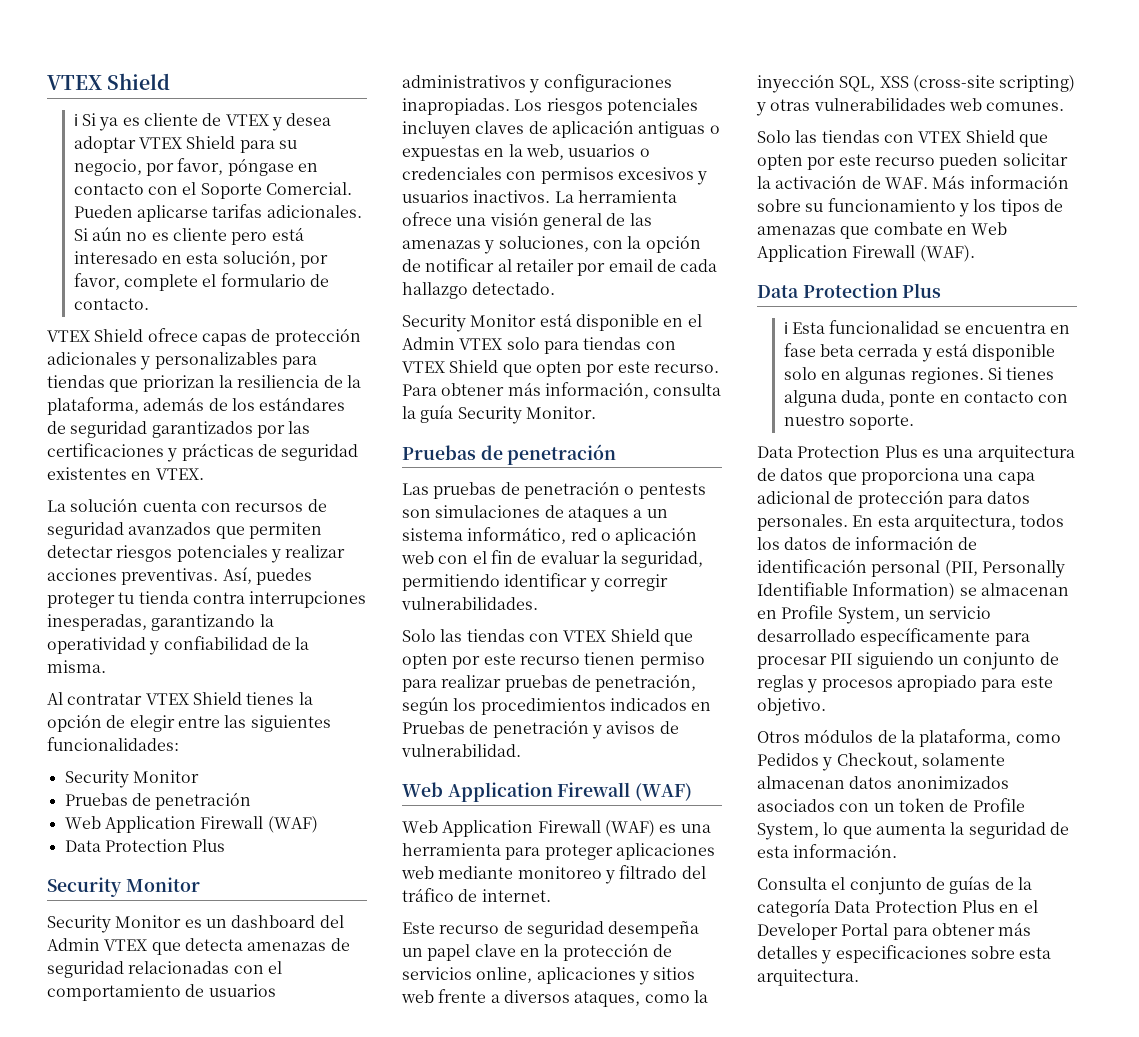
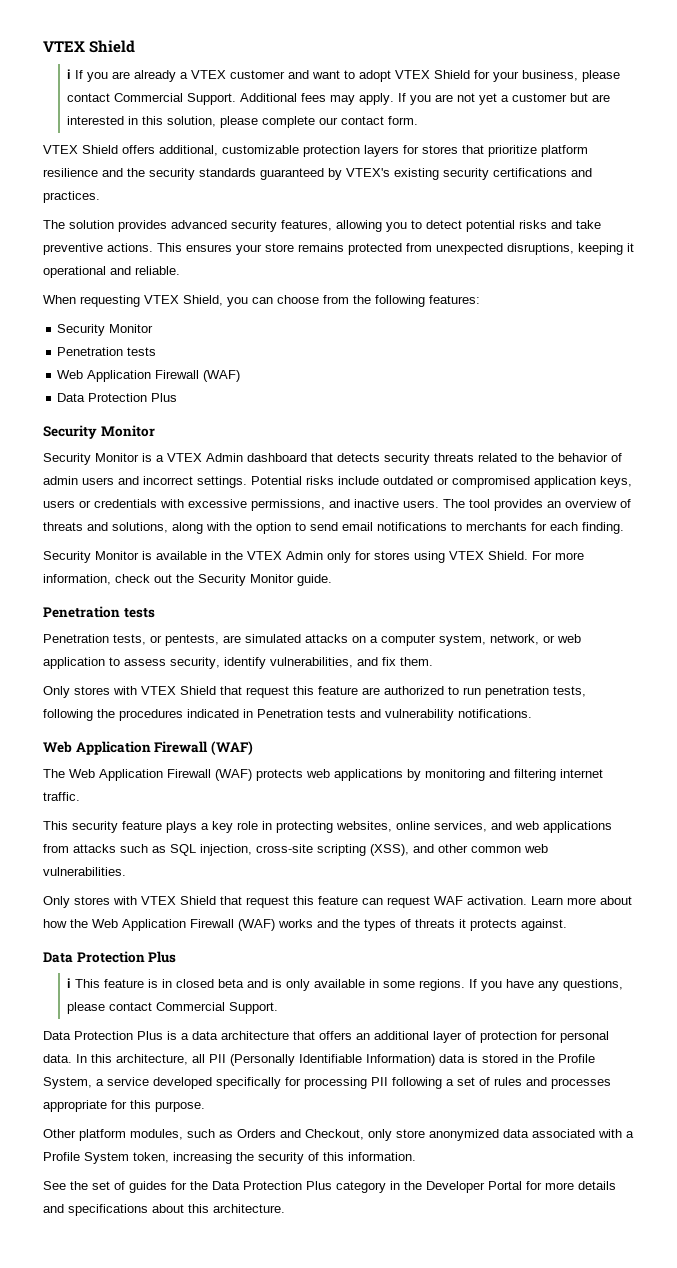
- ℹ Si ya es cliente de VTEX y desea adoptar VTEX Shield para su negocio, por favor, póngase en contacto con el Soporte Comercial. Pueden aplicarse tarifas adicionales. Si aún no es cliente pero está interesado en esta solución, por favor, complete el formulario de contacto.
- VTEX Shield ofrece capas de protección adicionales y personalizables para tiendas que priorizan la resiliencia de la plataforma, además de los estándares de seguridad garantizados por las certificaciones y prácticas de seguridad existentes en VTEX.
- La solución cuenta con recursos de seguridad avanzados que permiten detectar riesgos potenciales y realizar acciones preventivas. Así, puedes proteger tu tienda contra interrupciones inesperadas, garantizando la operatividad y confiabilidad de la misma.
- Al contratar VTEX Shield tienes la opción de elegir entre las siguientes funcionalidades:
+ ℹ If you are already a VTEX customer and want to adopt VTEX Shield for your business, please contact Commercial Support. Additional fees may apply. If you are not yet a customer but are interested in this solution, please complete our contact form.
+ VTEX Shield offers additional, customizable protection layers for stores that prioritize platform resilience and the security standards guaranteed by VTEX's existing security certifications and practices.
+ The solution provides advanced security features, allowing you to detect potential risks and take preventive actions. This ensures your store remains protected from unexpected disruptions, keeping it operational and reliable.
+ When requesting VTEX Shield, you can choose from the following features:
  Security Monitor
- Pruebas de penetración
+ Penetration tests
- Security Monitor es un dashboard del Admin VTEX que detecta amenazas de seguridad relacionadas con el comportamiento de usuarios administrativos y configuraciones inapropiadas. Los riesgos potenciales incluyen claves de aplicación antiguas o expuestas en la web, usuarios o credenciales con permisos excesivos y usuarios inactivos. La herramienta ofrece una visión general de las amenazas y soluciones, con la opción de notificar al retailer por email de cada hallazgo detectado.
- Security Monitor está disponible en el Admin VTEX solo para tiendas con VTEX Shield que opten por este recurso. Para obtener más información, consulta la guía Security Monitor.
- Pruebas de penetración
- Las pruebas de penetración o pentests son simulaciones de ataques a un sistema informático, red o aplicación web con el fin de evaluar la seguridad, permitiendo identificar y corregir vulnerabilidades.
- Solo las tiendas con VTEX Shield que opten por este recurso tienen permiso para realizar pruebas de penetración, según los procedimientos indicados en Pruebas de penetración y avisos de vulnerabilidad.
+ Security Monitor is a VTEX Admin dashboard that detects security threats related to the behavior of admin users and incorrect settings. Potential risks include outdated or compromised application keys, users or credentials with excessive permissions, and inactive users. The tool provides an overview of threats and solutions, along with the option to send email notifications to merchants for each finding.
+ Security Monitor is available in the VTEX Admin only for stores using VTEX Shield. For more information, check out the Security Monitor guide.
+ Penetration tests
+ Penetration tests, or pentests, are simulated attacks on a computer system, network, or web application to assess security, identify vulnerabilities, and fix them.
+ Only stores with VTEX Shield that request this feature are authorized to run penetration tests, following the procedures indicated in Penetration tests and vulnerability notifications.
  Web Application Firewall (WAF)
- Web Application Firewall (WAF) es una herramienta para proteger aplicaciones web mediante monitoreo y filtrado del tráfico de internet.
- Este recurso de seguridad desempeña un papel clave en la protección de servicios online, aplicaciones y sitios web frente a diversos ataques, como la inyección SQL, XSS (cross-site scripting) y otras vulnerabilidades web comunes.
- Solo las tiendas con VTEX Shield que opten por este recurso pueden solicitar la activación de WAF. Más información sobre su funcionamiento y los tipos de amenazas que combate en Web Application Firewall (WAF).
+ The Web Application Firewall (WAF) protects web applications by monitoring and filtering internet traffic.
+ This security feature plays a key role in protecting websites, online services, and web applications from attacks such as SQL injection, cross-site scripting (XSS), and other common web vulnerabilities.
+ Only stores with VTEX Shield that request this feature can request WAF activation. Learn more about how the Web Application Firewall (WAF) works and the types of threats it protects against.
  Data Protection Plus
- ℹ Esta funcionalidad se encuentra en fase beta cerrada y está disponible solo en algunas regiones. Si tienes alguna duda, ponte en contacto con nuestro soporte.
- Data Protection Plus es una arquitectura de datos que proporciona una capa adicional de protección para datos personales. En esta arquitectura, todos los datos de información de identificación personal (PII, Personally Identifiable Information) se almacenan en Profile System, un servicio desarrollado específicamente para procesar PII siguiendo un conjunto de reglas y procesos apropiado para este objetivo.
- Otros módulos de la plataforma, como Pedidos y Checkout, solamente almacenan datos anonimizados asociados con un token de Profile System, lo que aumenta la seguridad de esta información.
- Consulta el conjunto de guías de la categoría Data Protection Plus en el Developer Portal para obtener más detalles y especificaciones sobre esta arquitectura.
+ ℹ This feature is in closed beta and is only available in some regions. If you have any questions, please contact Commercial Support.
+ Data Protection Plus is a data architecture that offers an additional layer of protection for personal data. In this architecture, all PII (Personally Identifiable Information) data is stored in the Profile System, a service developed specifically for processing PII following a set of rules and processes appropriate for this purpose.
+ Other platform modules, such as Orders and Checkout, only store anonymized data associated with a Profile System token, increasing the security of this information.
+ See the set of guides for the Data Protection Plus category in the Developer Portal for more details and specifications about this architecture.

